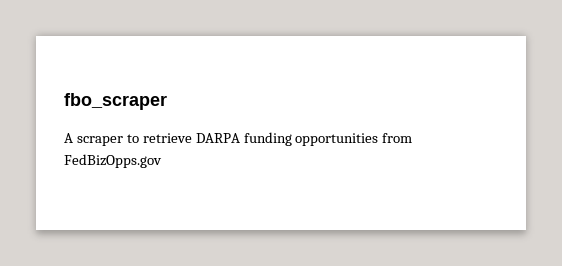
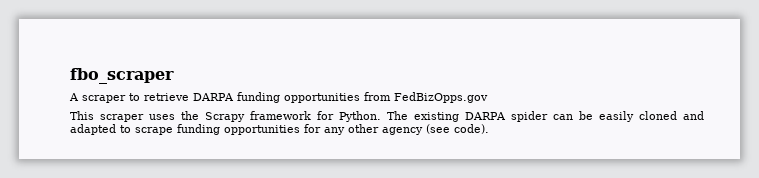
+ This scraper uses the Scrapy framework for Python. The existing DARPA spider can be easily cloned and adapted to scrape funding opportunities for any other agency (see code).

